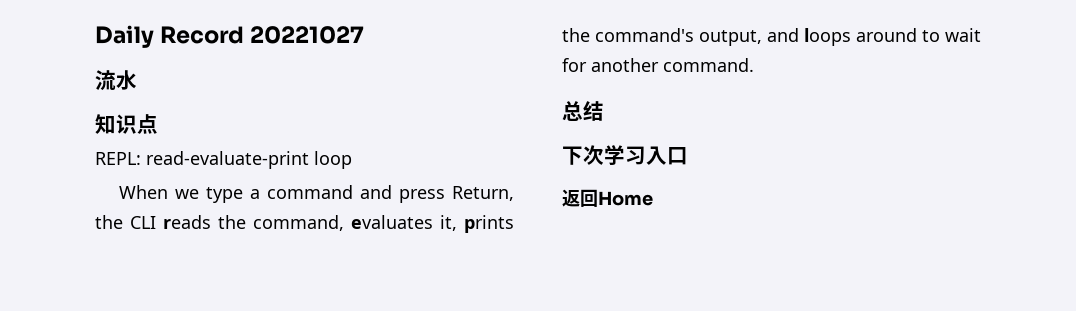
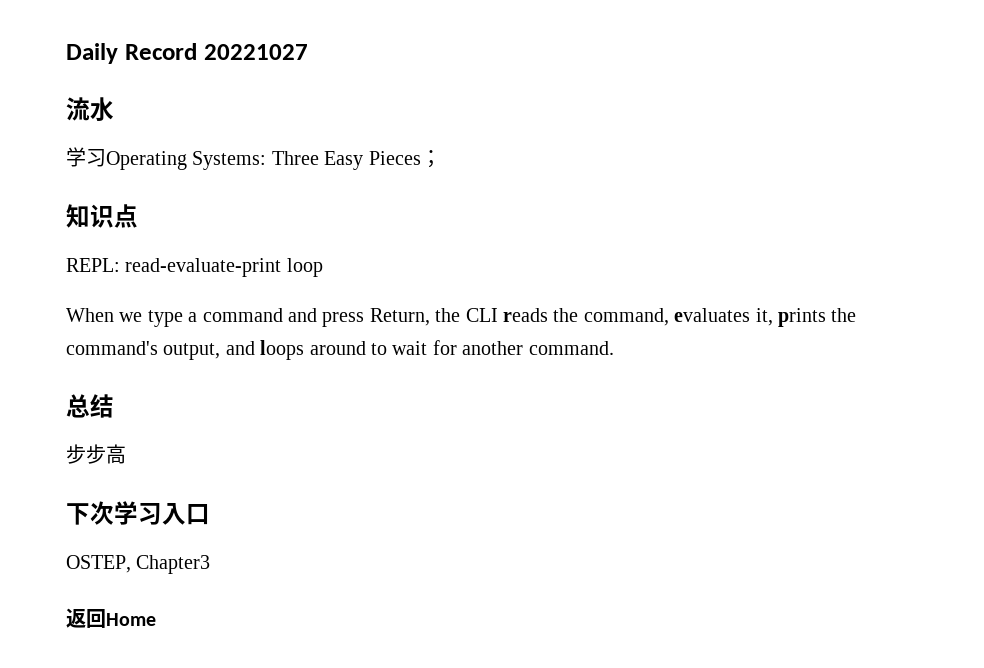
+ 学习Operating Systems: Three Easy Pieces；
+ 步步高
+ OSTEP, Chapter3

